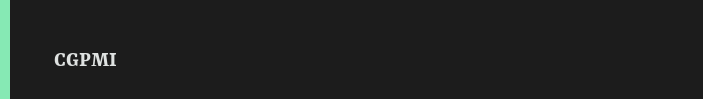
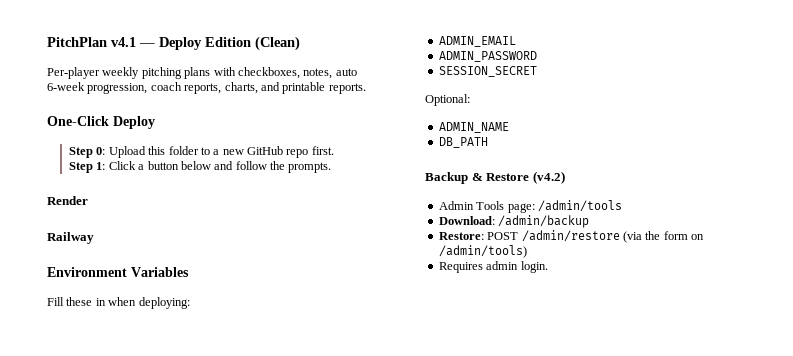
- CGPMI
+ PitchPlan v4.1 — Deploy Edition (Clean)
+ Per-player weekly pitching plans with checkboxes, notes, auto 6-week progression, coach reports, charts, and printable reports.
+ One‑Click Deploy
+ Step 0: Upload this folder to a new GitHub repo first.
+ Step 1: Click a button below and follow the prompts.
+ Render
+ Railway
+ Environment Variables
+ Fill these in when deploying:
+ ADMIN_EMAIL
+ ADMIN_PASSWORD
+ SESSION_SECRET
+ Optional:
+ ADMIN_NAME
+ DB_PATH
+ Backup & Restore (v4.2)
+ Admin Tools page: /admin/tools
+ Download: /admin/backup
+ Restore: POST /admin/restore (via the form on /admin/tools)
+ Requires admin login.

